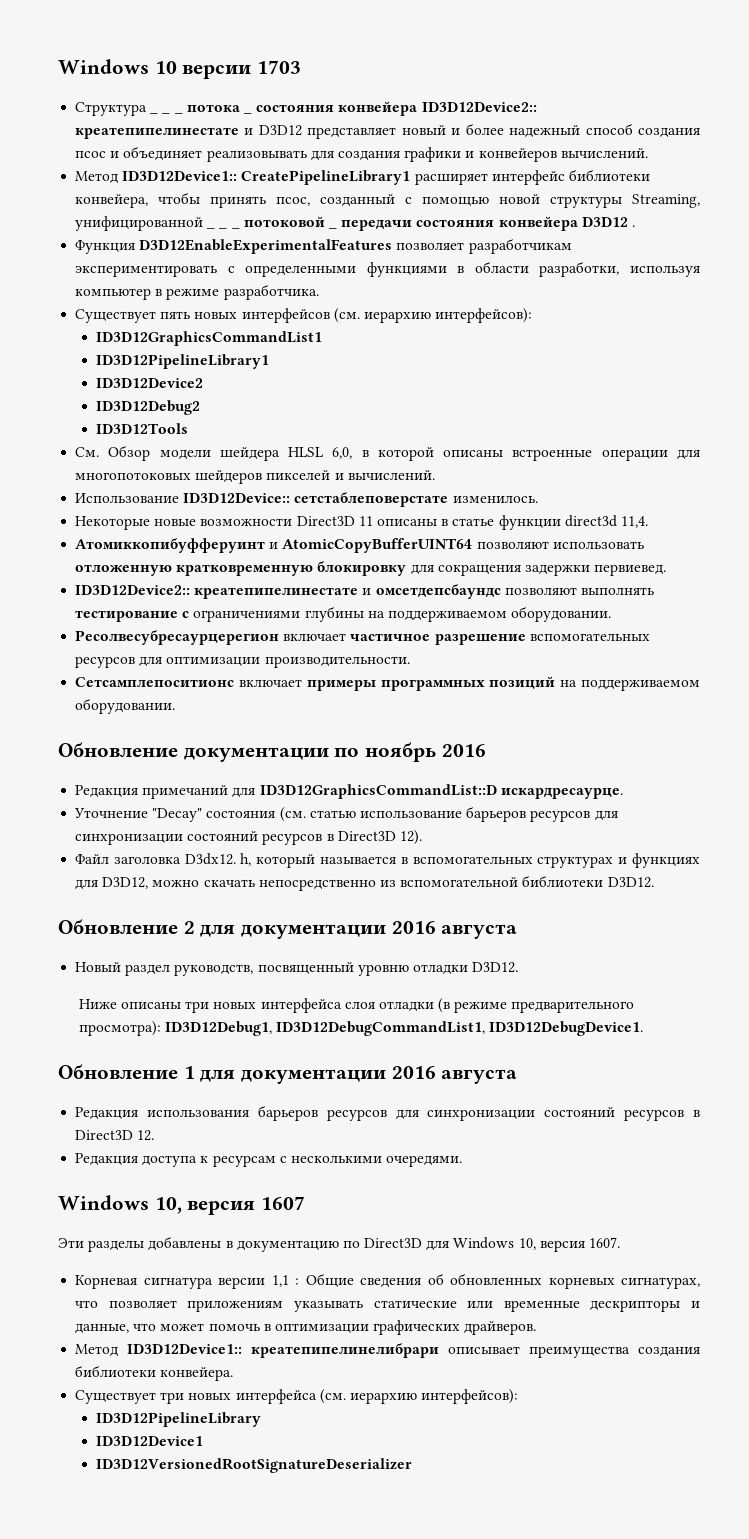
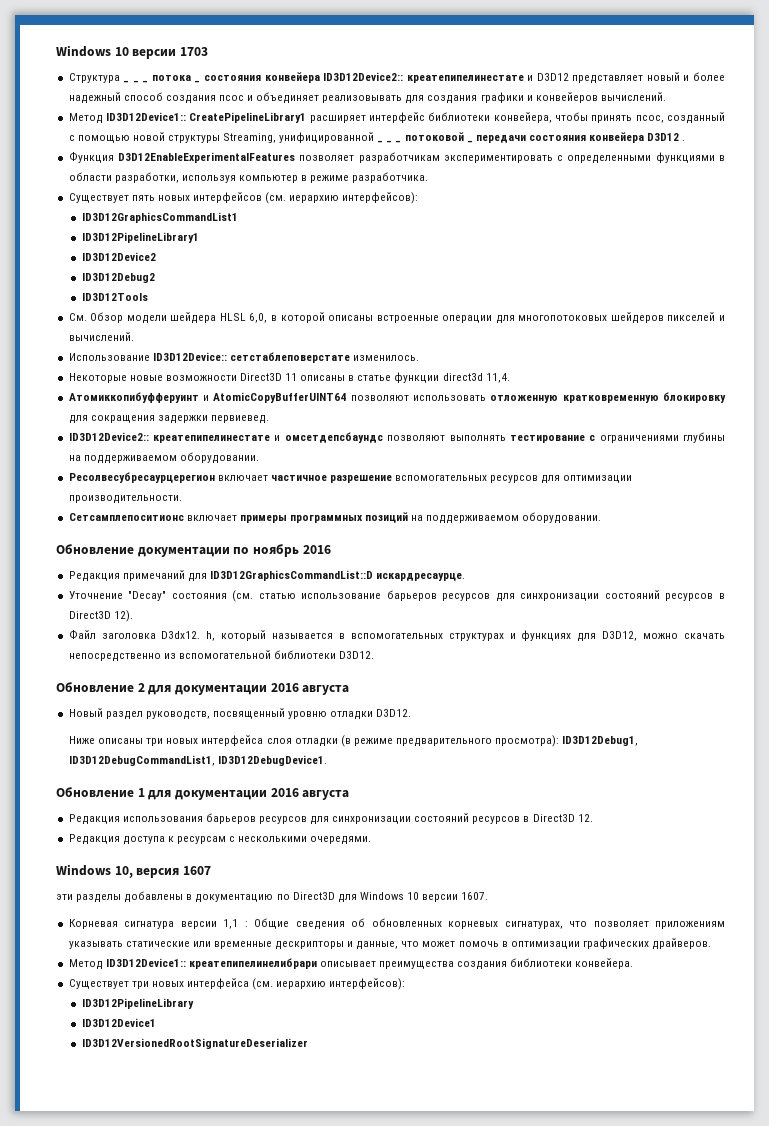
- Эти разделы добавлены в документацию по Direct3D для Windows 10, версия 1607.
+ эти разделы добавлены в документацию по Direct3D для Windows 10 версии 1607.

